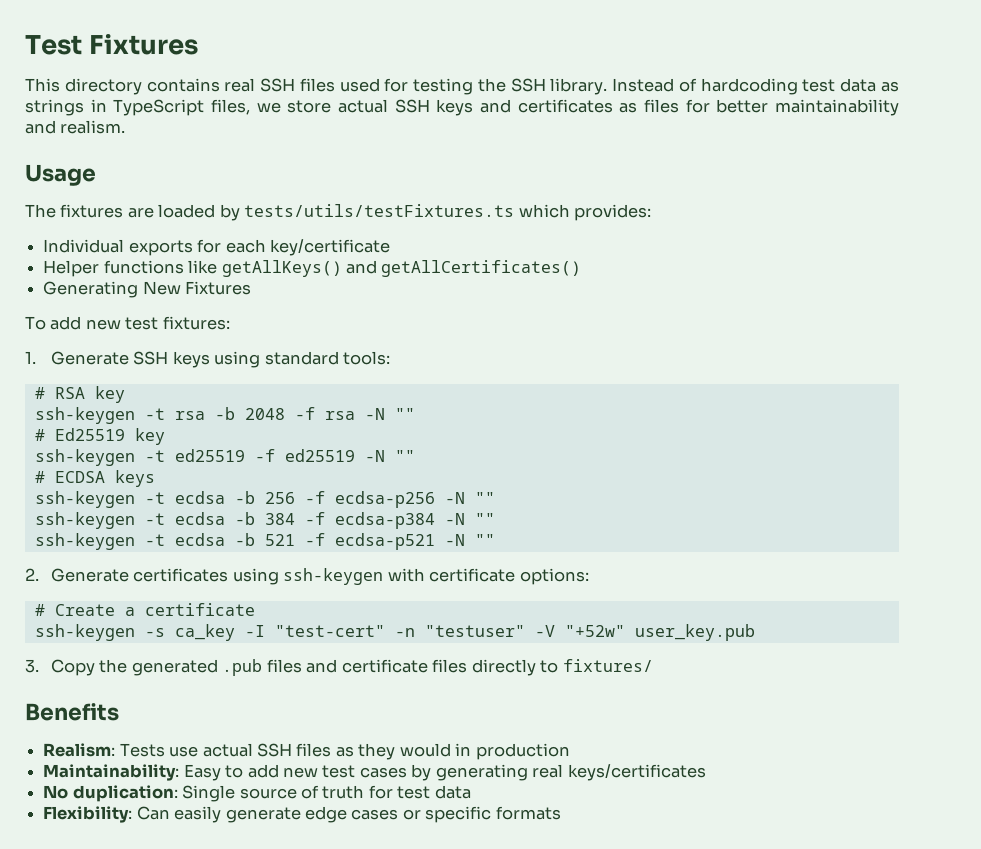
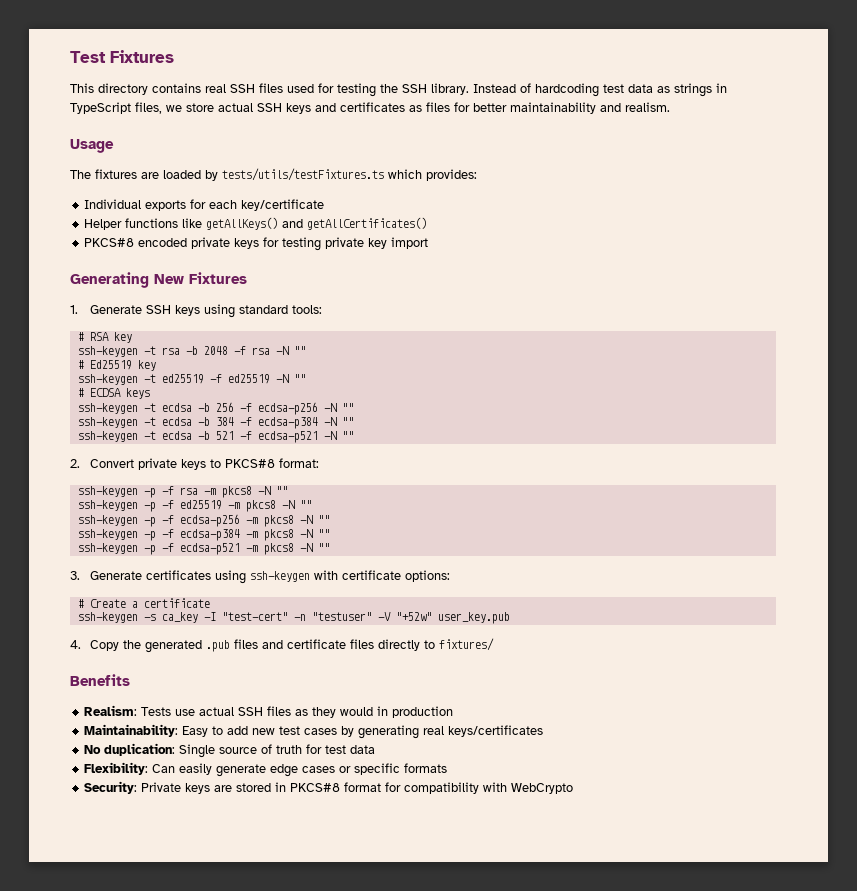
+ PKCS#8 encoded private keys for testing private key import
  Generating New Fixtures
- To add new test fixtures:
- 2. Generate certificates using ssh-keygen with certificate options:
+ 2. Convert private keys to PKCS#8 format:
+ ssh-keygen -p -f rsa -m pkcs8 -N ""
+ ssh-keygen -p -f ed25519 -m pkcs8 -N ""
+ ssh-keygen -p -f ecdsa-p256 -m pkcs8 -N ""
+ ssh-keygen -p -f ecdsa-p384 -m pkcs8 -N ""
+ ssh-keygen -p -f ecdsa-p521 -m pkcs8 -N ""
+ 3. Generate certificates using ssh-keygen with certificate options:
- 3. Copy the generated .pub files and certificate files directly to fixtures/
+ 4. Copy the generated .pub files and certificate files directly to fixtures/
+ Security: Private keys are stored in PKCS#8 format for compatibility with WebCrypto

